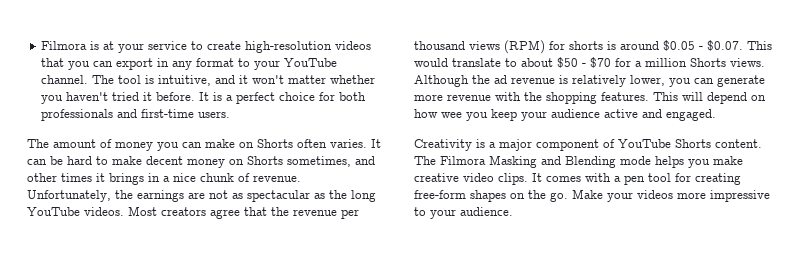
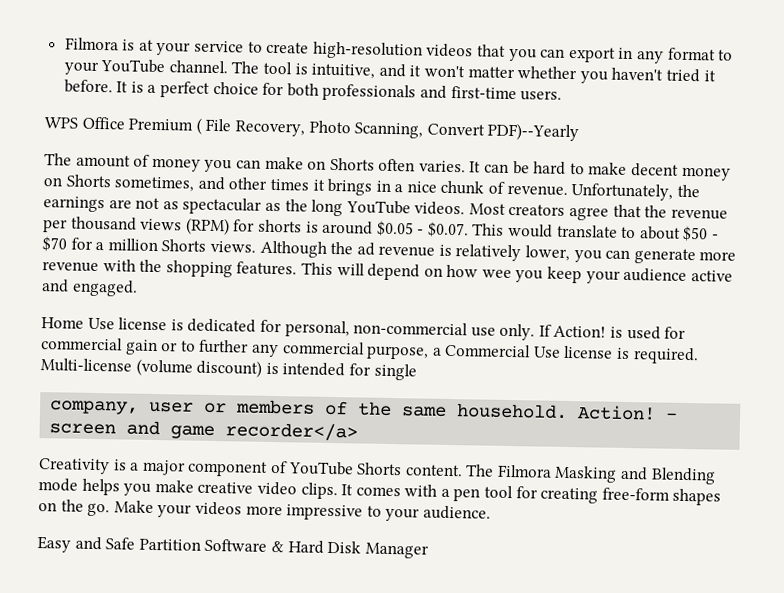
+ WPS Office Premium ( File Recovery, Photo Scanning, Convert PDF)--Yearly
+ Home Use license is dedicated for personal, non-commercial use only. If Action! is used for commercial gain or to further any commercial purpose, a Commercial Use license is required. Multi-license (volume discount) is intended for single
+ company, user or members of the same household. Action! - screen and game recorder</a>
+ Easy and Safe Partition Software & Hard Disk Manager

